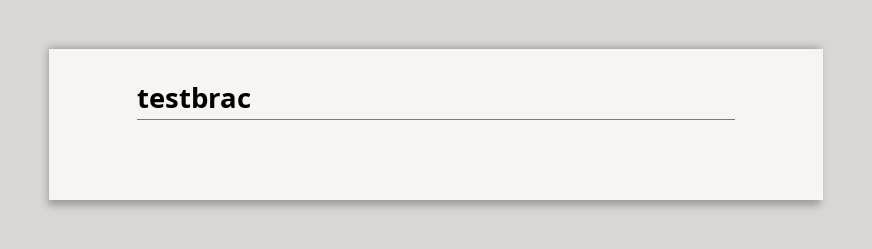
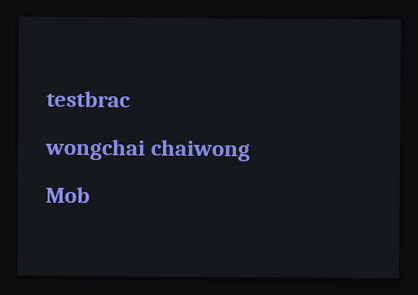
+ wongchai chaiwong
+ Mob

